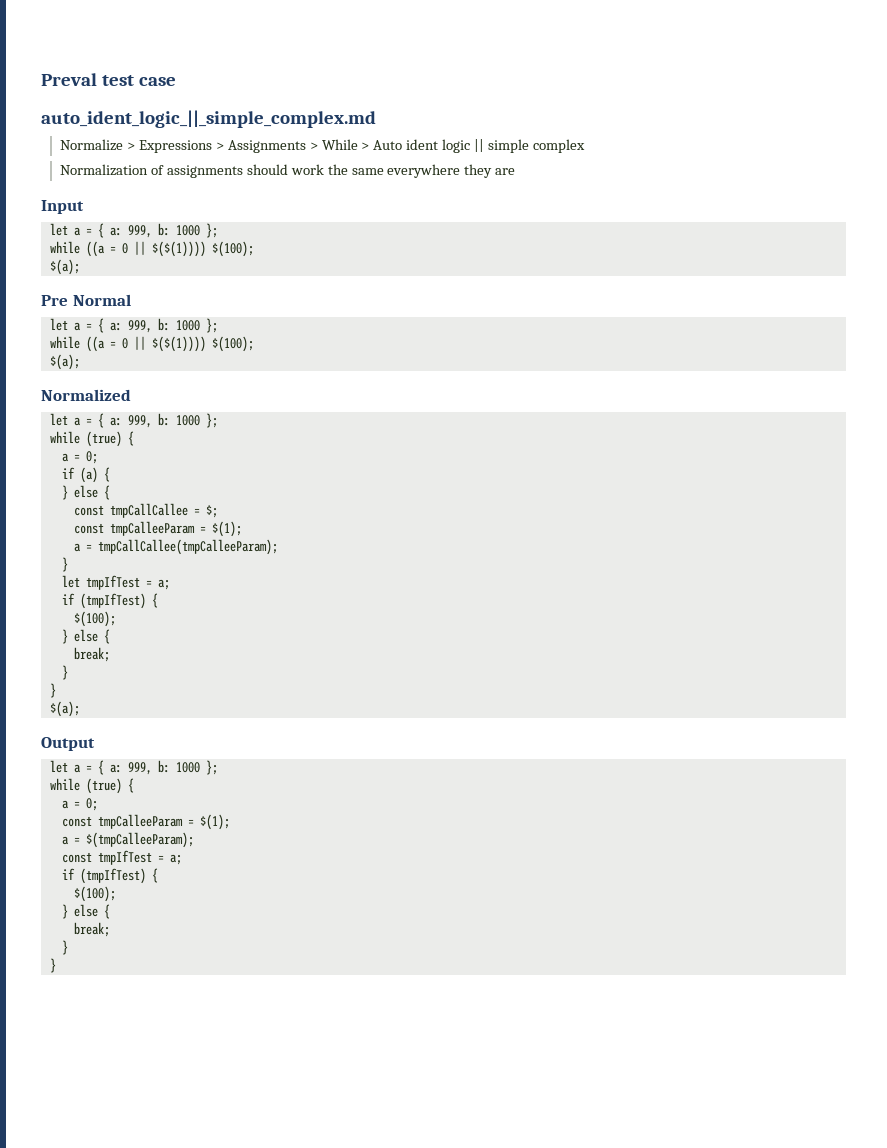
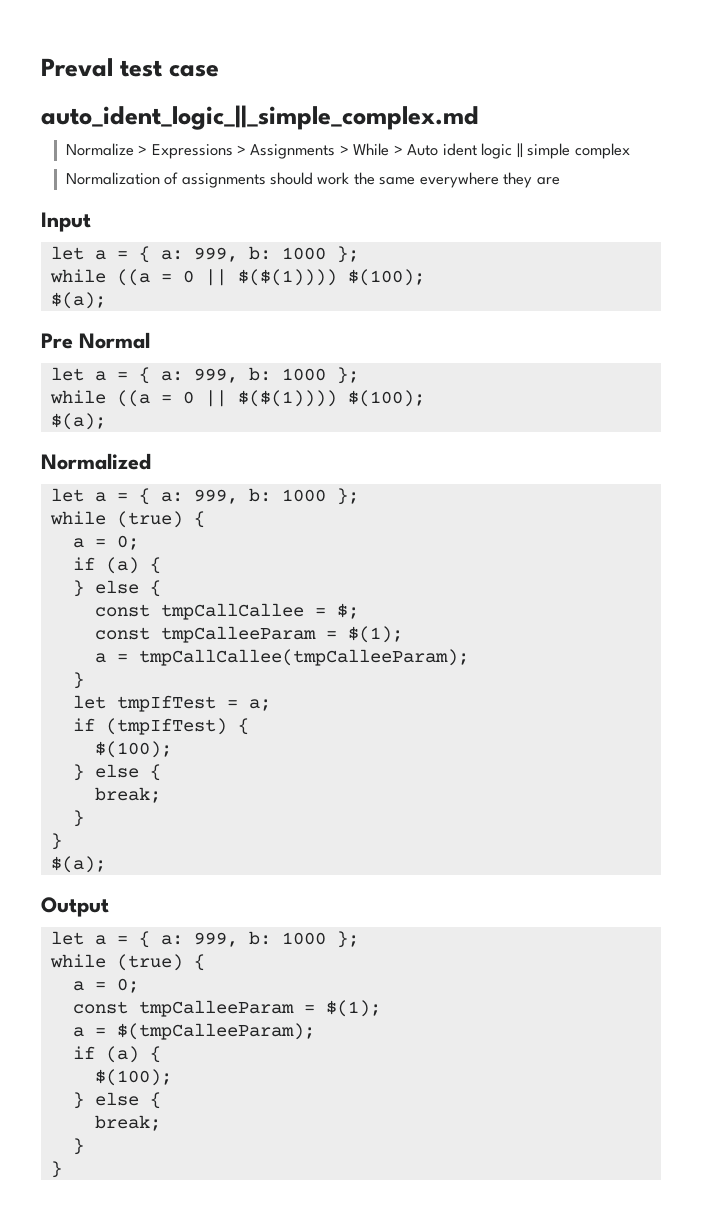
  a = $(tmpCalleeParam);
- const tmpIfTest = a;
- if (tmpIfTest) {
+ if (a) {

